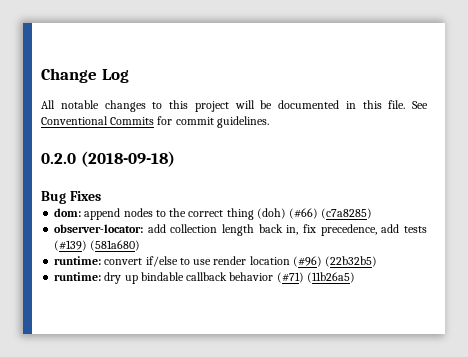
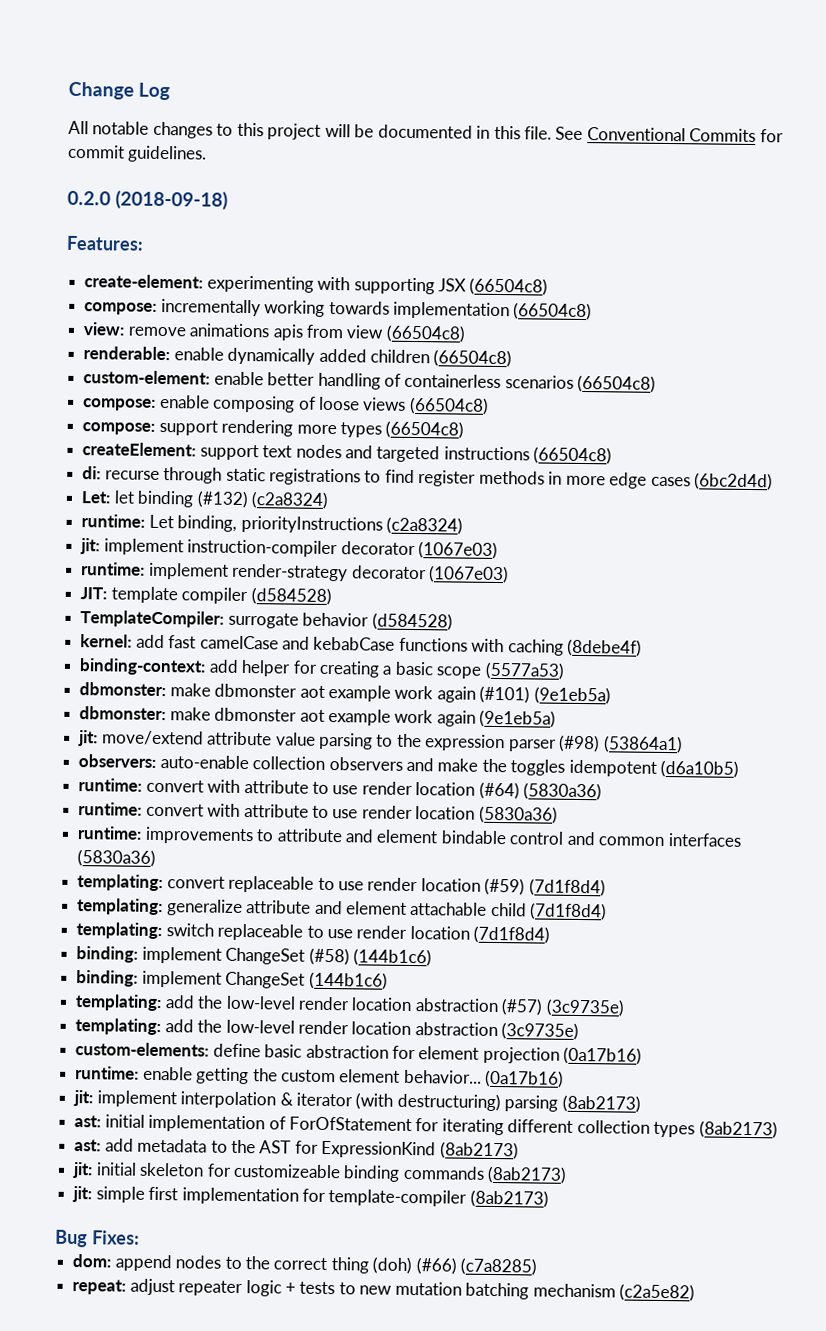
+ Features:
+ create-element: experimenting with supporting JSX (66504c8)
+ compose: incrementally working towards implementation (66504c8)
+ view: remove animations apis from view (66504c8)
+ renderable: enable dynamically added children (66504c8)
+ custom-element: enable better handling of containerless scenarios (66504c8)
+ compose: enable composing of loose views (66504c8)
+ compose: support rendering more types (66504c8)
+ createElement: support text nodes and targeted instructions (66504c8)
+ di: recurse through static registrations to find register methods in more edge cases (6bc2d4d)
+ Let: let binding (#132) (c2a8324)
+ runtime: Let binding, priorityInstructions (c2a8324)
+ jit: implement instruction-compiler decorator (1067e03)
+ runtime: implement render-strategy decorator (1067e03)
+ JIT: template compiler (d584528)
+ TemplateCompiler: surrogate behavior (d584528)
+ kernel: add fast camelCase and kebabCase functions with caching (8debe4f)
+ binding-context: add helper for creating a basic scope (5577a53)
+ dbmonster: make dbmonster aot example work again (#101) (9e1eb5a)
+ dbmonster: make dbmonster aot example work again (9e1eb5a)
+ jit: move/extend attribute value parsing to the expression parser (#98) (53864a1)
+ observers: auto-enable collection observers and make the toggles idempotent (d6a10b5)
+ runtime: convert with attribute to use render location (#64) (5830a36)
+ runtime: convert with attribute to use render location (5830a36)
+ runtime: improvements to attribute and element bindable control and common interfaces (5830a36)
+ templating: convert replaceable to use render location (#59) (7d1f8d4)
+ templating: generalize attribute and element attachable child (7d1f8d4)
+ templating: switch replaceable to use render location (7d1f8d4)
+ binding: implement ChangeSet (#58) (144b1c6)
+ binding: implement ChangeSet (144b1c6)
+ templating: add the low-level render location abstraction (#57) (3c9735e)
+ templating: add the low-level render location abstraction (3c9735e)
+ custom-elements: define basic abstraction for element projection (0a17b16)
+ runtime: enable getting the custom element behavior... (0a17b16)
+ jit: implement interpolation & iterator (with destructuring) parsing (8ab2173)
+ ast: initial implementation of ForOfStatement for iterating different collection types (8ab2173)
+ ast: add metadata to the AST for ExpressionKind (8ab2173)
+ jit: initial skeleton for customizeable binding commands (8ab2173)
+ jit: simple first implementation for template-compiler (8ab2173)
- Bug Fixes
+ Bug Fixes:
- observer-locator: add collection length back in, fix precedence, add tests (#139) (581a680)
- runtime: convert if/else to use render location (#96) (22b32b5)
- runtime: dry up bindable callback behavior (#71) (11b26a5)
+ repeat: adjust repeater logic + tests to new mutation batching mechanism (c2a5e82)

